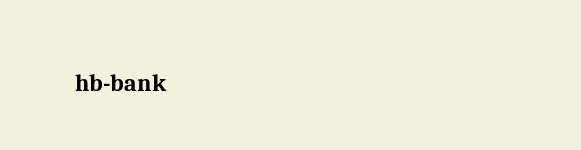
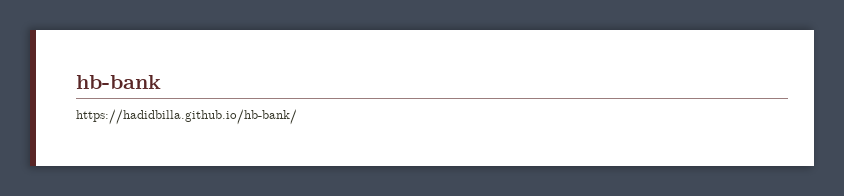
+ https://hadidbilla.github.io/hb-bank/

